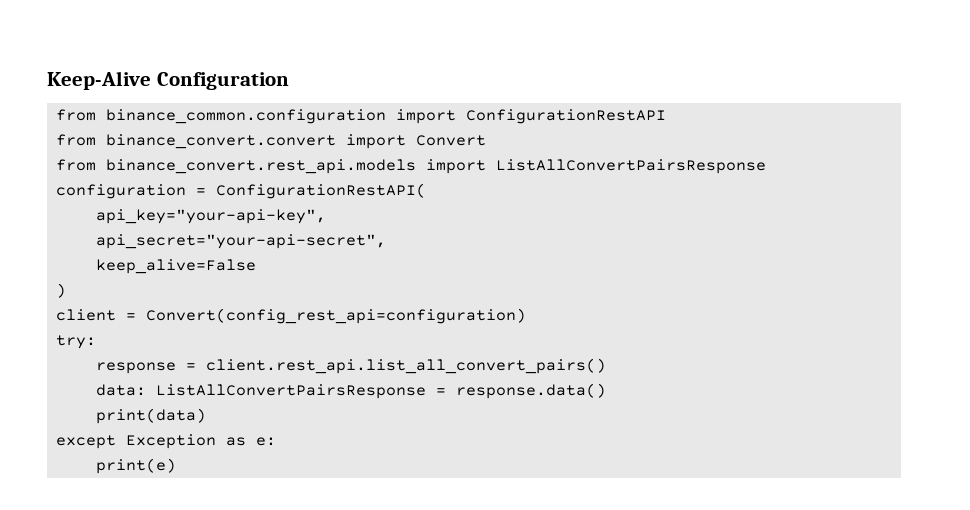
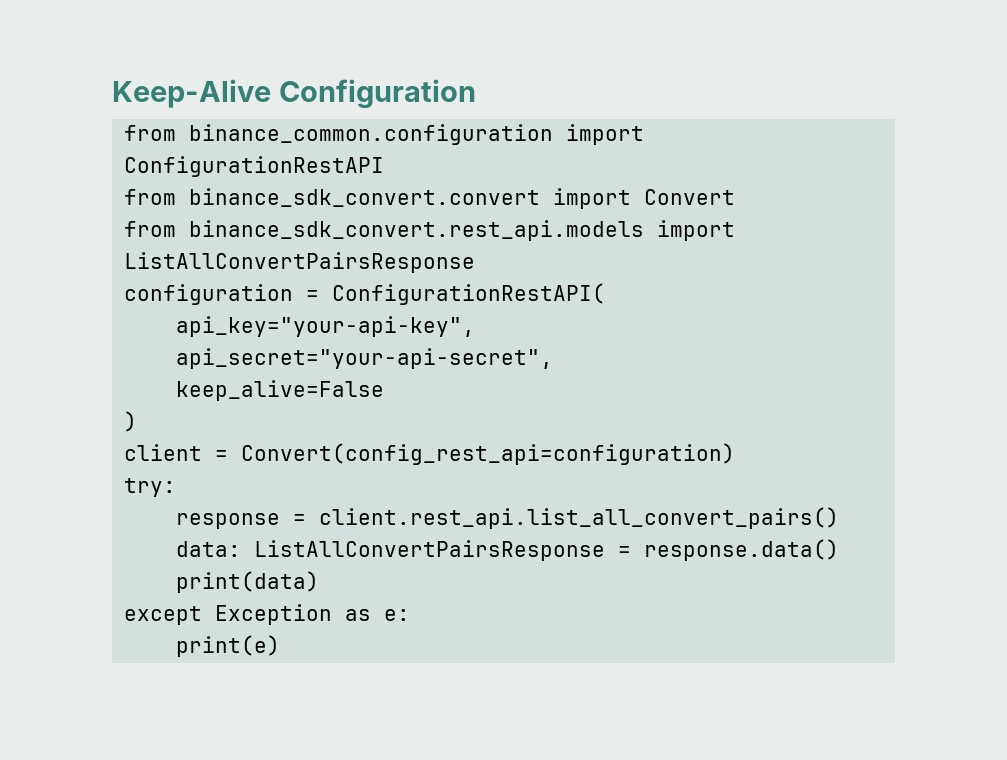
- from binance_convert.convert import Convert
+ from binance_sdk_convert.convert import Convert
- from binance_convert.rest_api.models import ListAllConvertPairsResponse
+ from binance_sdk_convert.rest_api.models import ListAllConvertPairsResponse

